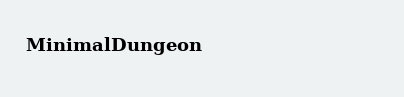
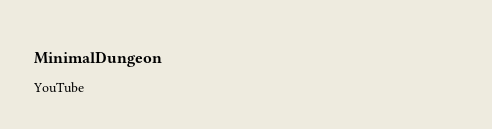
+ YouTube

